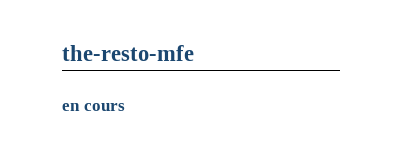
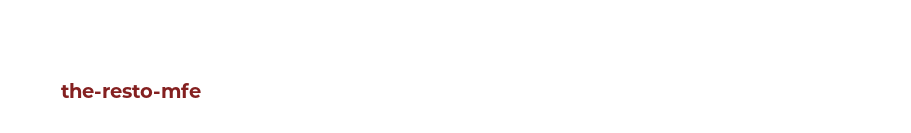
- en cours

